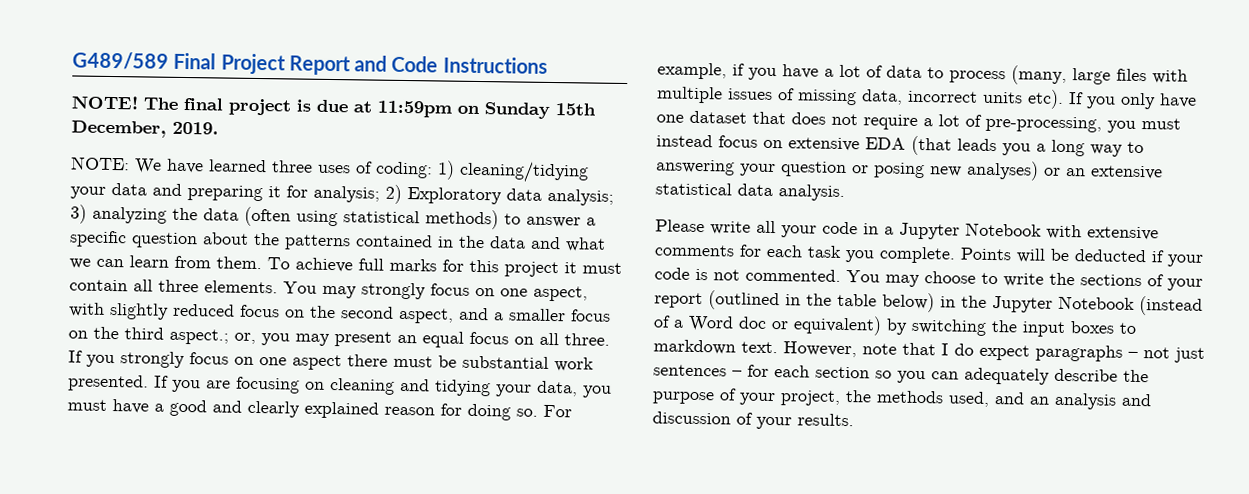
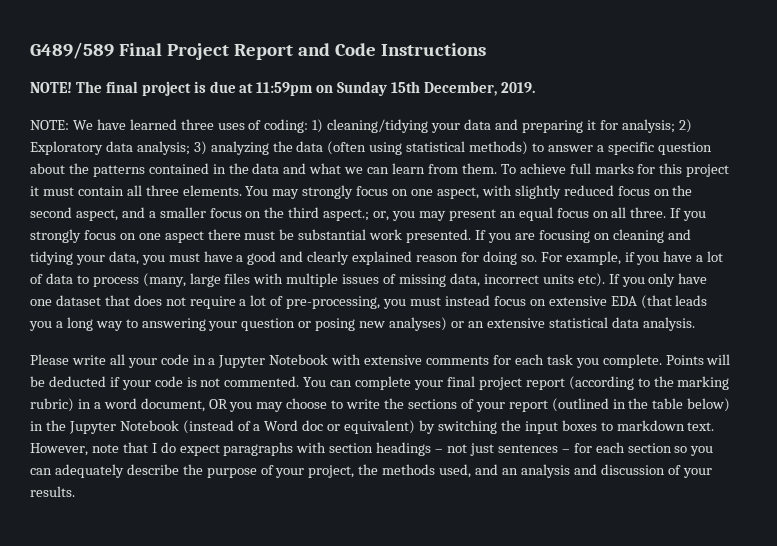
- You may choose to write the sections of your report (outlined in the table below) in the Jupyter Notebook (instead of a Word doc or equivalent) by switching the input boxes to markdown text.
+ You can complete your final project report (according to the marking rubric) in a word document, OR you may choose to write the sections of your report (outlined in the table below) in the Jupyter Notebook (instead of a Word doc or equivalent) by switching the input boxes to markdown text.
- However, note that I do expect paragraphs – not just sentences – for each section so you can adequately describe the purpose of your project, the methods used, and an analysis and discussion of your results.
+ However, note that I do expect paragraphs with section headings – not just sentences – for each section so you can adequately describe the purpose of your project, the methods used, and an analysis and discussion of your results.

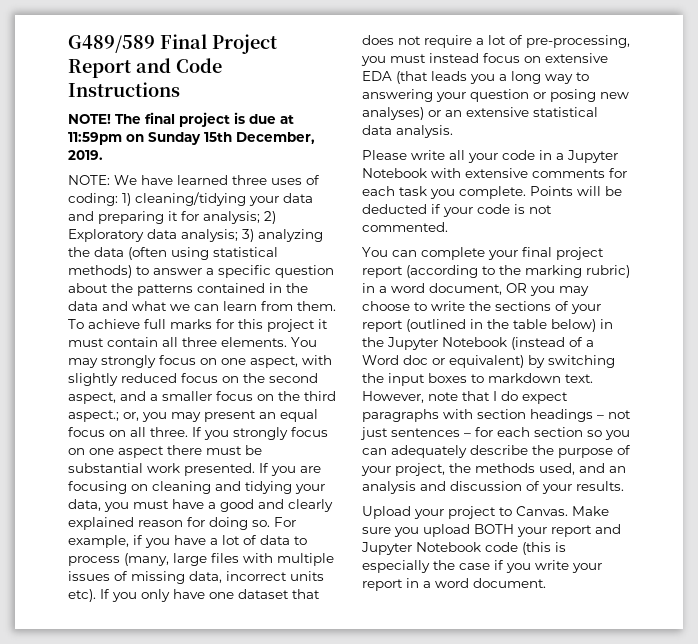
- Points will be deducted if your code is not commented. You can complete your final project report (according to the marking rubric) in a word document, OR you may choose to write the sections of your report (outlined in the table below) in the Jupyter Notebook (instead of a Word doc or equivalent) by switching the input boxes to markdown text.
+ Points will be deducted if your code is not commented.
+ You can complete your final project report (according to the marking rubric) in a word document, OR you may choose to write the sections of your report (outlined in the table below) in the Jupyter Notebook (instead of a Word doc or equivalent) by switching the input boxes to markdown text.
+ Upload your project to Canvas. Make sure you upload BOTH your report and Jupyter Notebook code (this is especially the case if you write your report in a word document.

